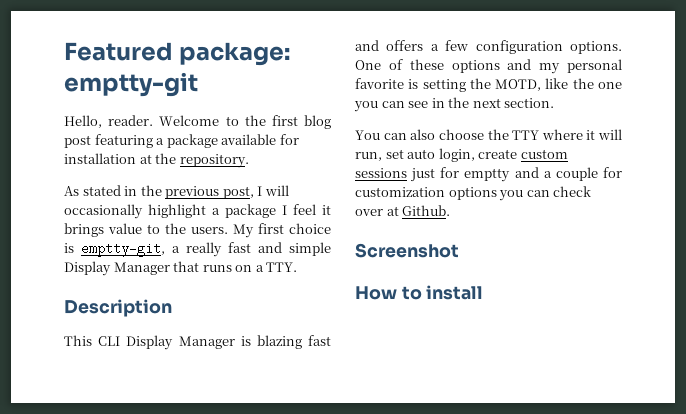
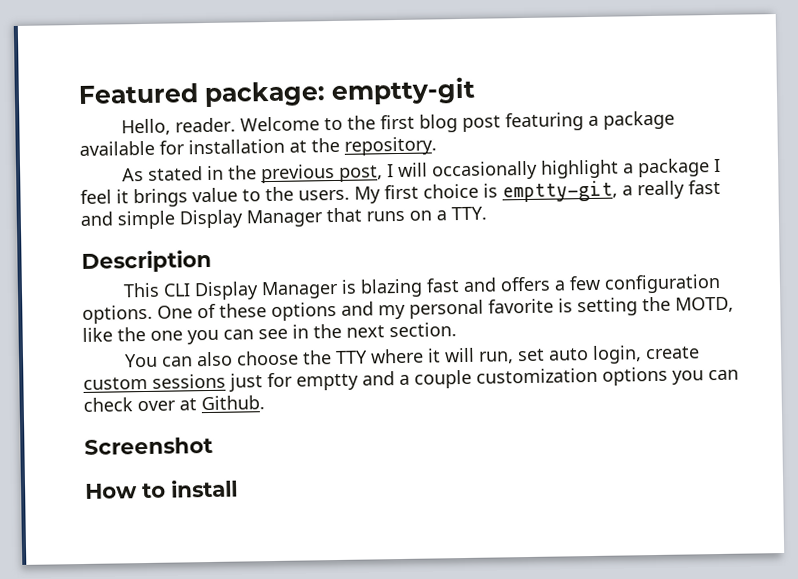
- You can also choose the TTY where it will run, set auto login, create custom sessions just for emptty and a couple for customization options you can check over at Github.
+ You can also choose the TTY where it will run, set auto login, create custom sessions just for emptty and a couple customization options you can check over at Github.

